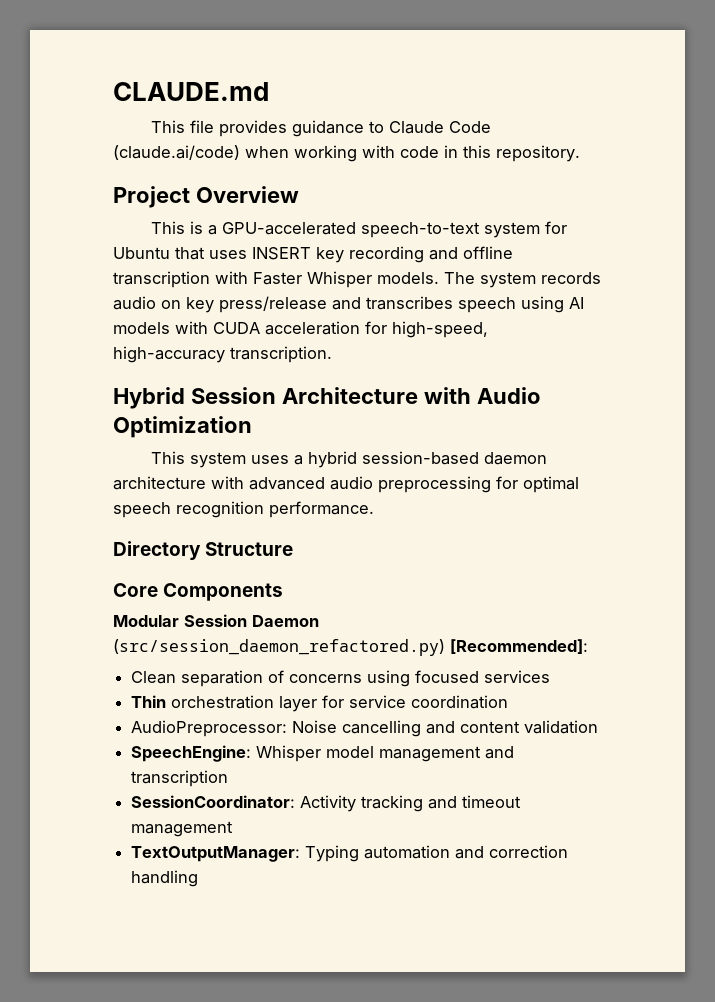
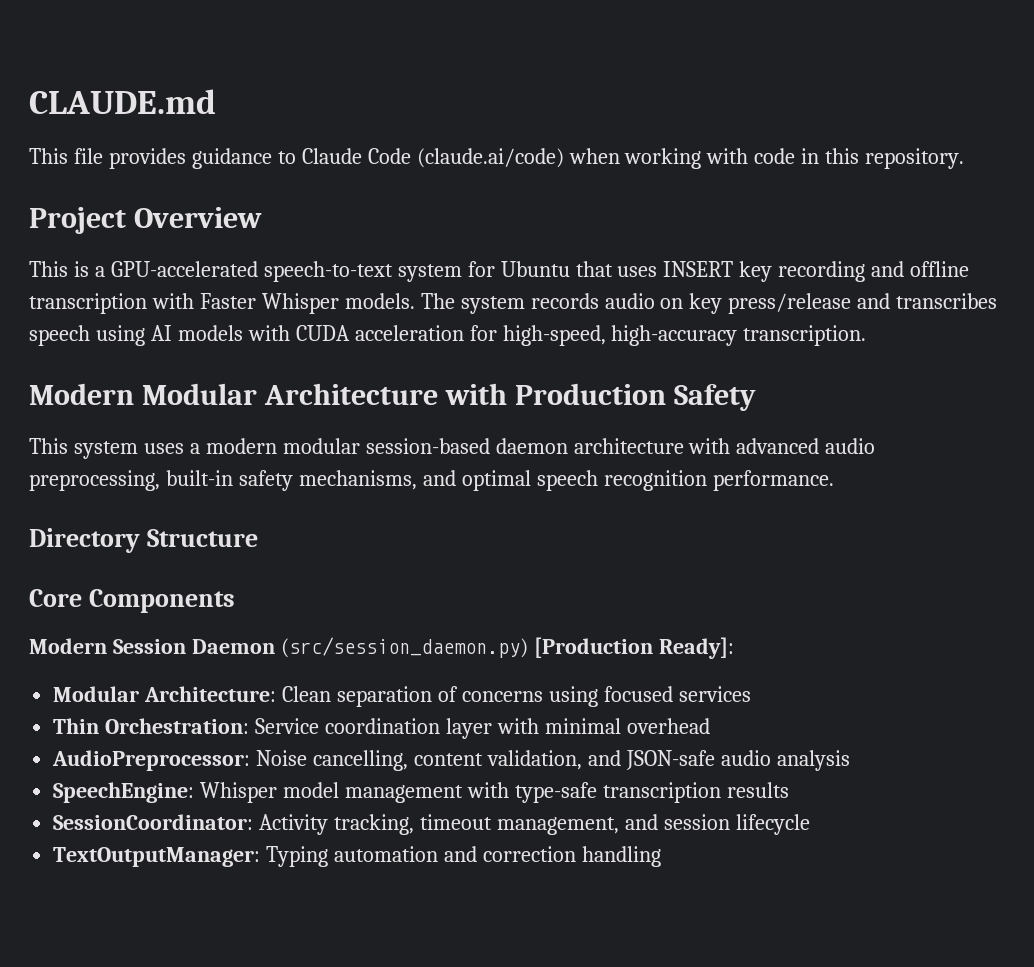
- Hybrid Session Architecture with Audio Optimization
+ Modern Modular Architecture with Production Safety
- This system uses a hybrid session-based daemon architecture with advanced audio preprocessing for optimal speech recognition performance.
+ This system uses a modern modular session-based daemon architecture with advanced audio preprocessing, built-in safety mechanisms, and optimal speech recognition performance.
- Modular Session Daemon (src/session_daemon_refactored.py) [Recommended]:
- Clean separation of concerns using focused services
+ Modern Session Daemon (src/session_daemon.py) [Production Ready]:
+ Modular Architecture: Clean separation of concerns using focused services
- Thin orchestration layer for service coordination
- AudioPreprocessor: Noise cancelling and content validation
+ Thin Orchestration: Service coordination layer with minimal overhead
+ AudioPreprocessor: Noise cancelling, content validation, and JSON-safe audio analysis
- SpeechEngine: Whisper model management and transcription
+ SpeechEngine: Whisper model management with type-safe transcription results
- SessionCoordinator: Activity tracking and timeout management
+ SessionCoordinator: Activity tracking, timeout management, and session lifecycle

